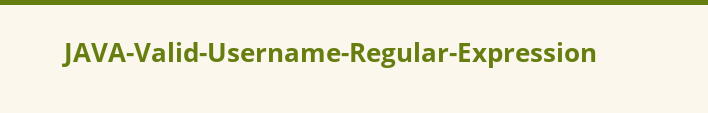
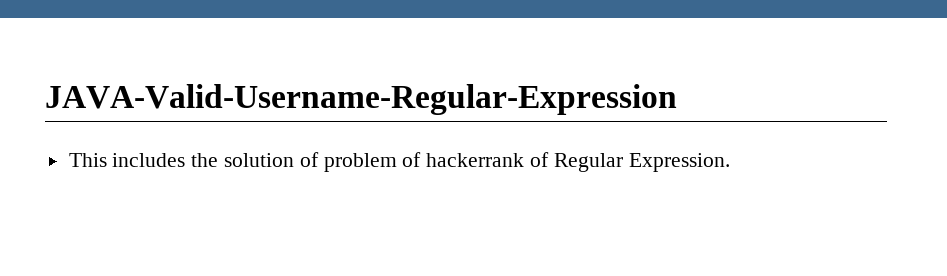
+ This includes the solution of problem of hackerrank of Regular Expression.

